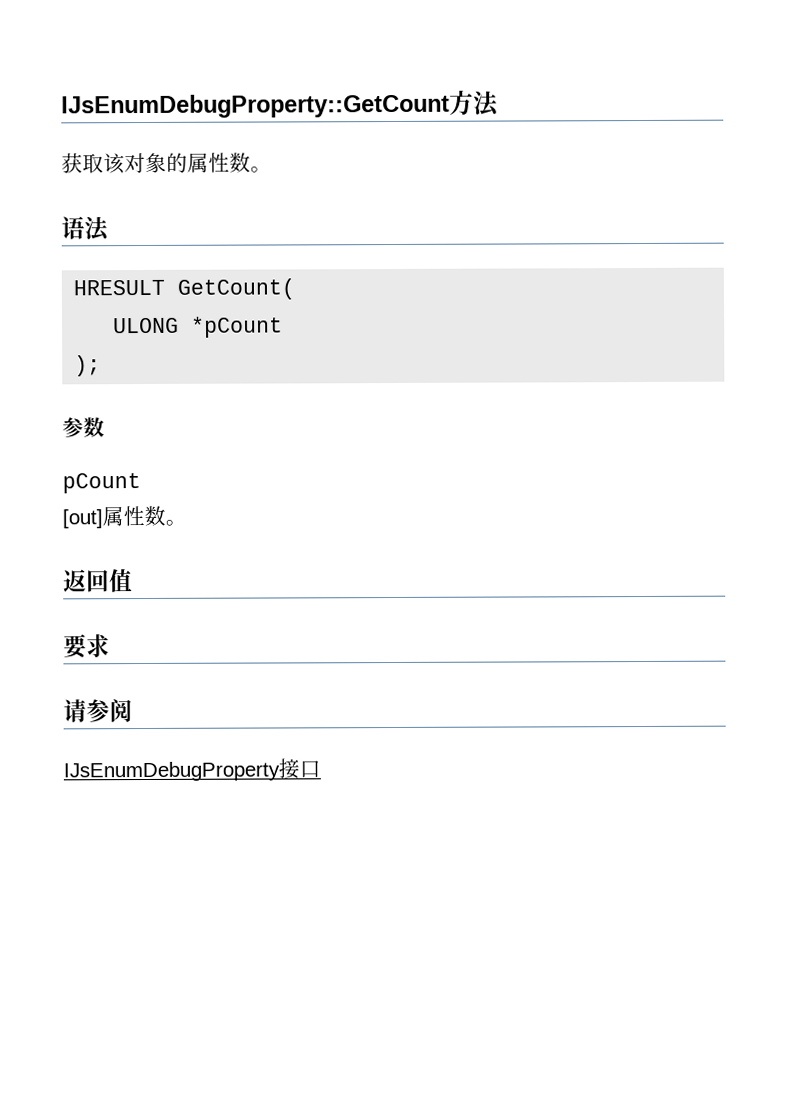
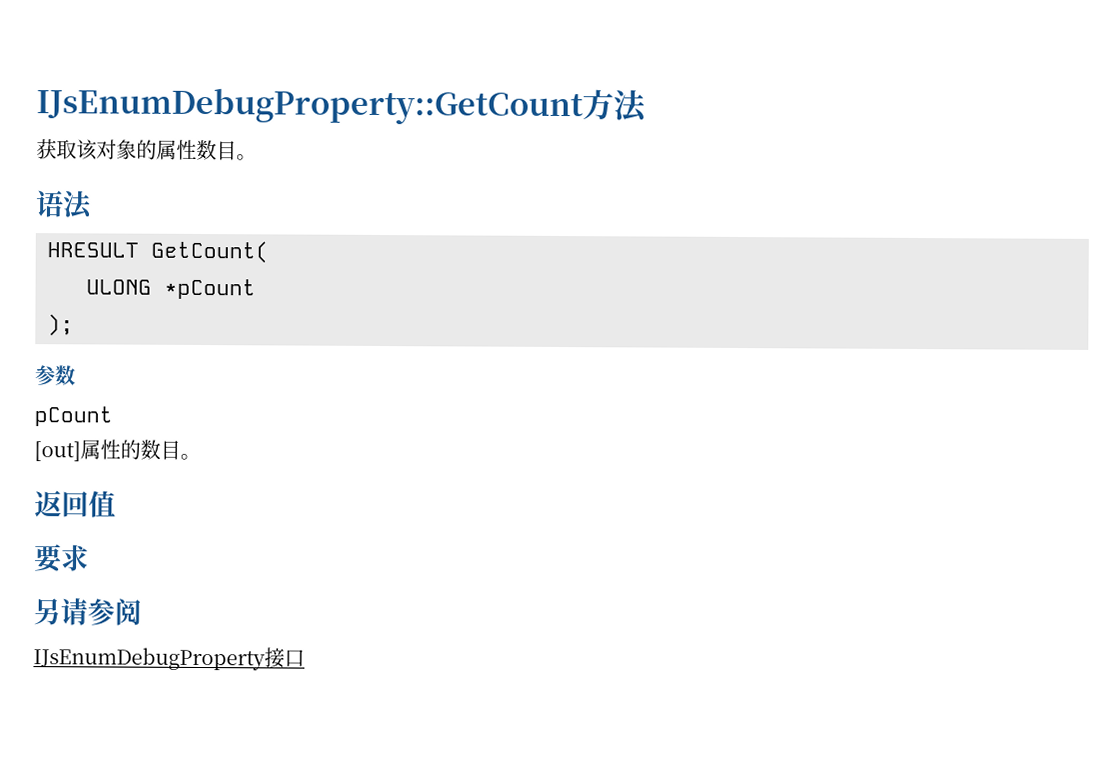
- 获取该对象的属性数。
+ 获取该对象的属性数目。
- [out]属性数。
+ [out]属性的数目。
- 请参阅
+ 另请参阅

